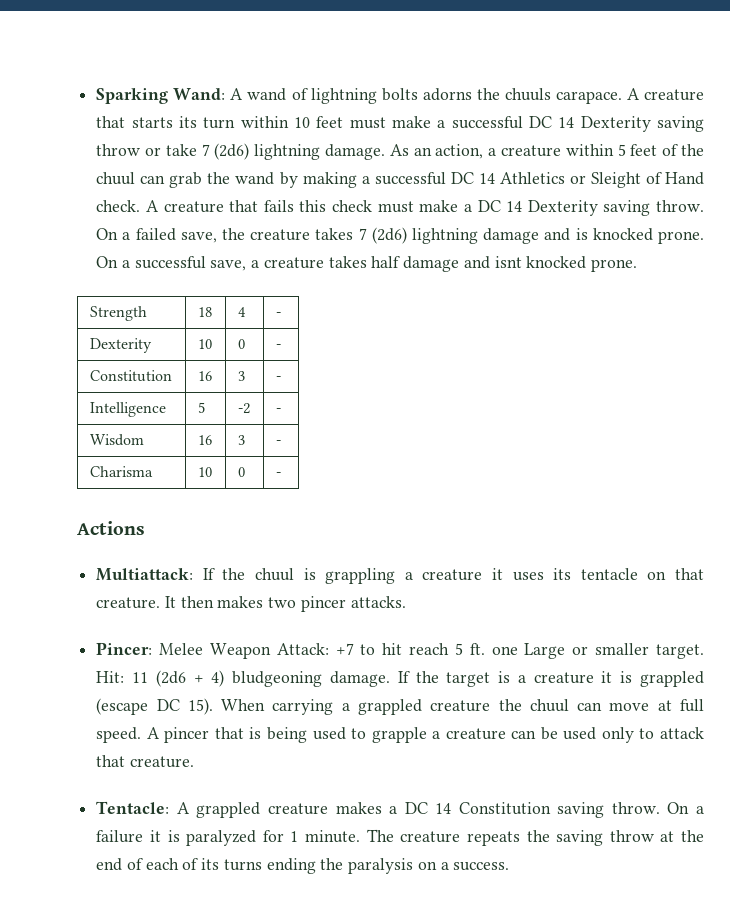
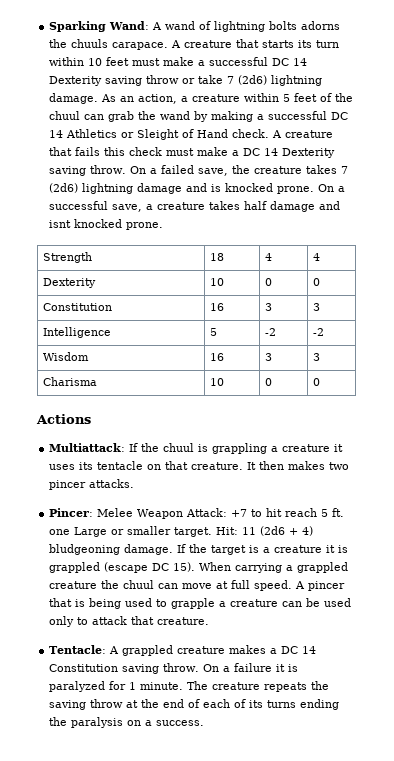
- Strength | 18 | 4 | -
+ Strength | 18 | 4 | 4
- Dexterity | 10 | 0 | -
+ Dexterity | 10 | 0 | 0
- Constitution | 16 | 3 | -
+ Constitution | 16 | 3 | 3
- Intelligence | 5 | -2 | -
+ Intelligence | 5 | -2 | -2
- Wisdom | 16 | 3 | -
+ Wisdom | 16 | 3 | 3
- Charisma | 10 | 0 | -
+ Charisma | 10 | 0 | 0

